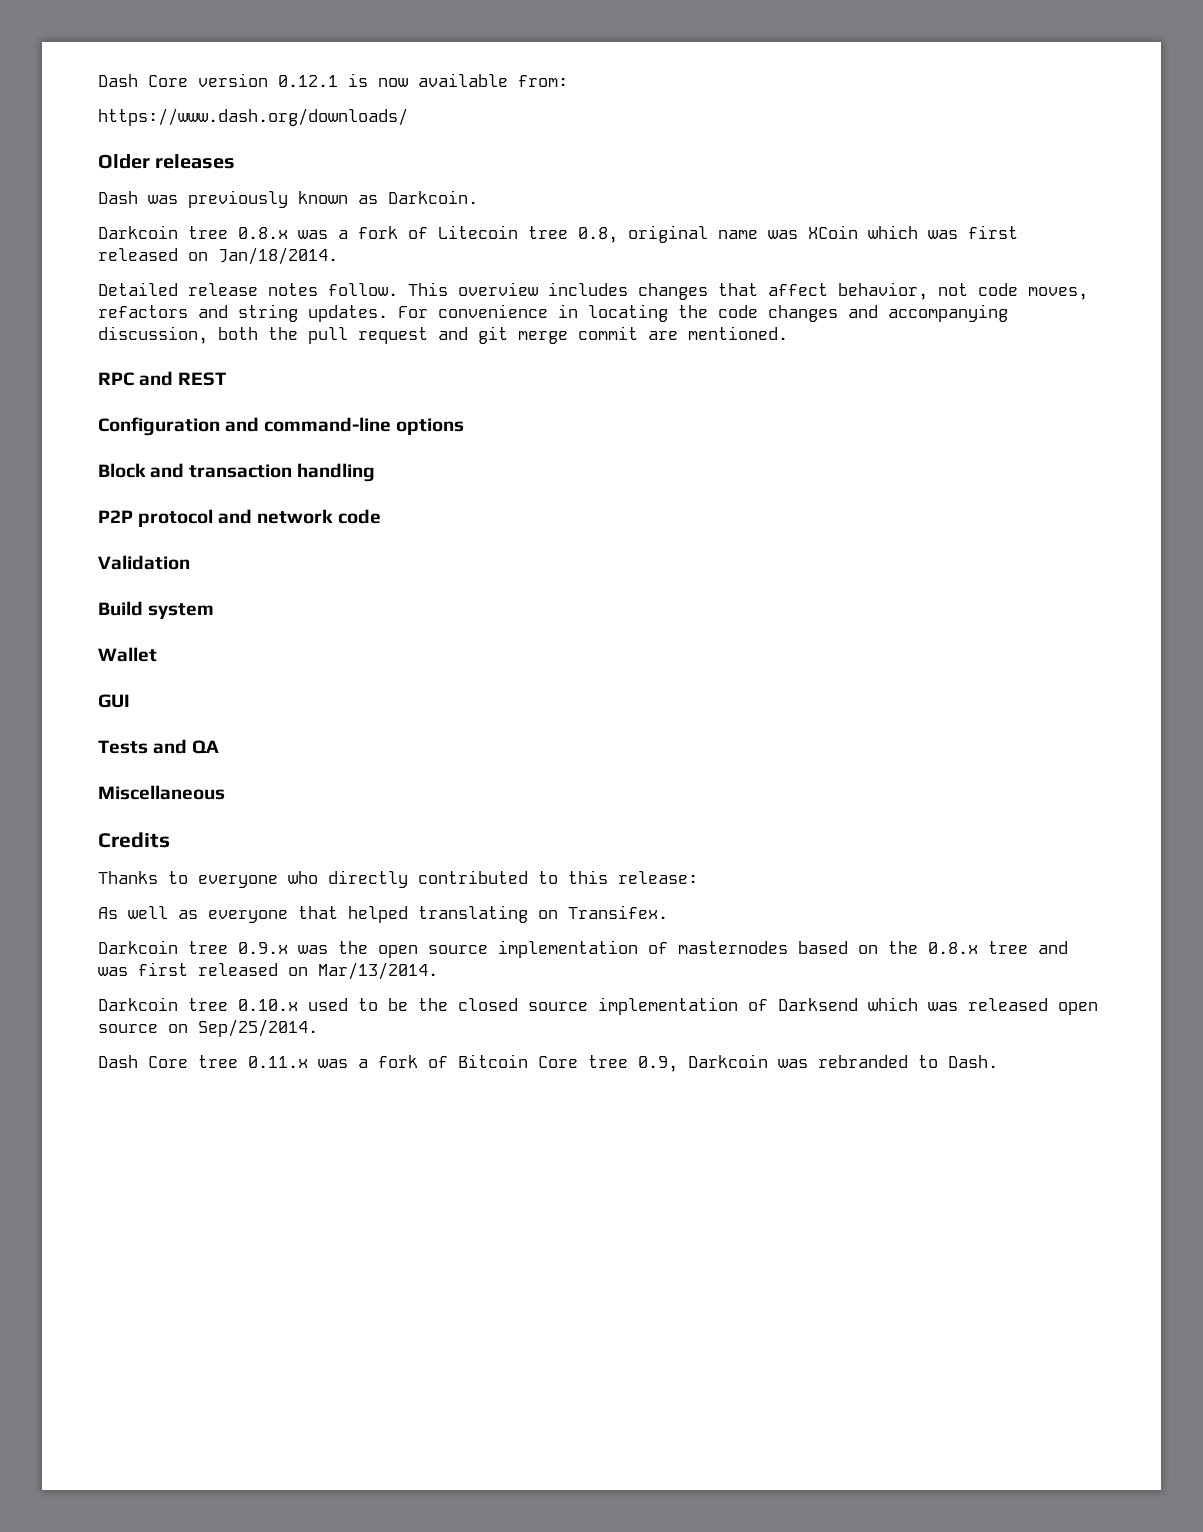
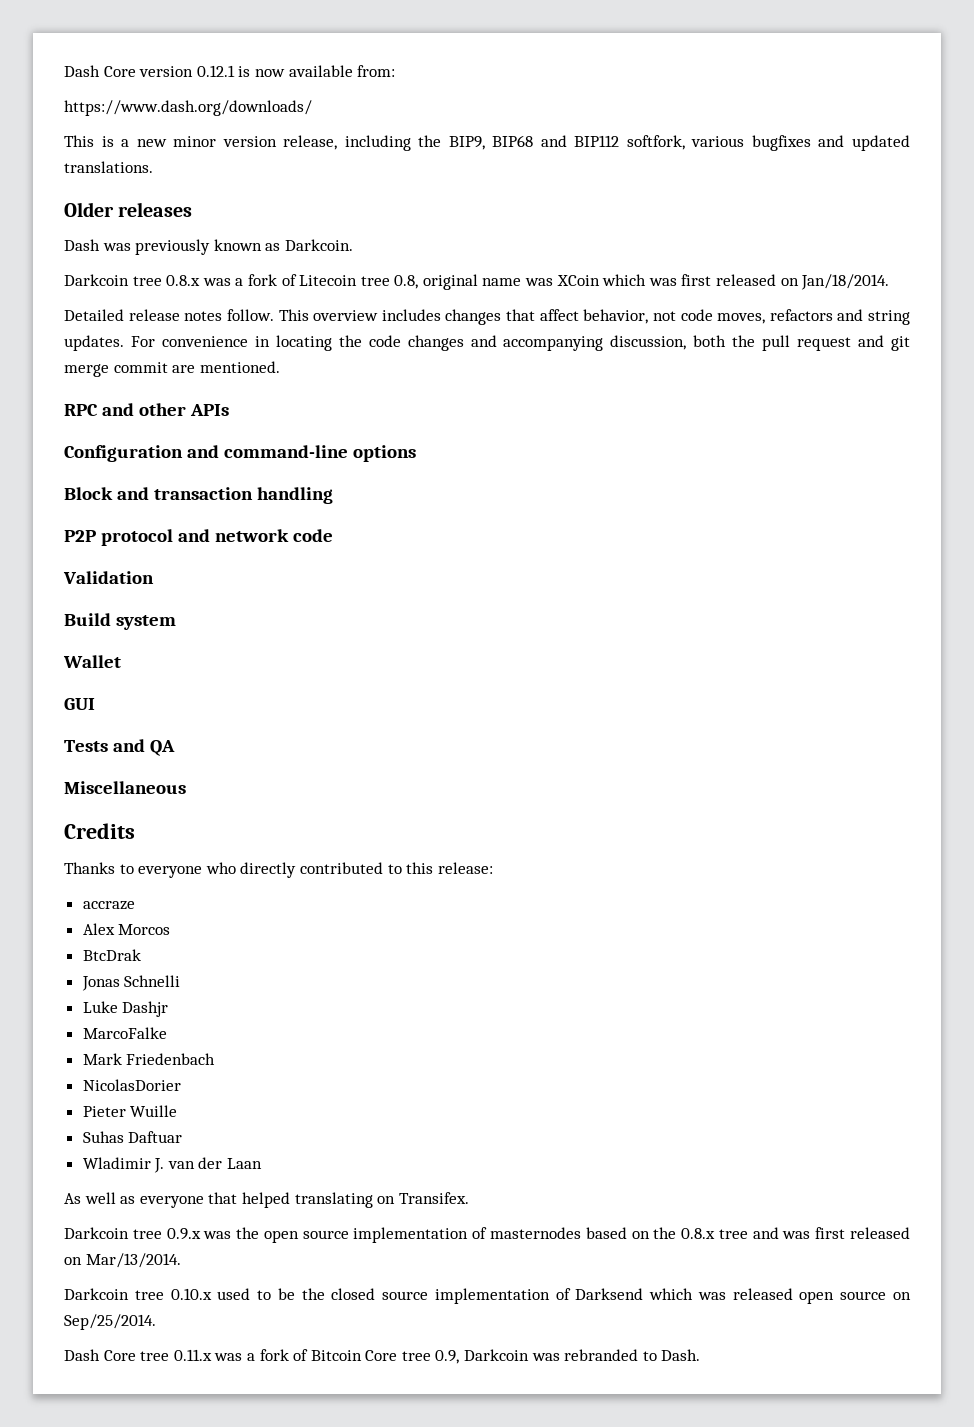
+ This is a new minor version release, including the BIP9, BIP68 and BIP112 softfork, various bugfixes and updated translations.
- RPC and REST
+ RPC and other APIs
+ accraze
+ Alex Morcos
+ BtcDrak
+ Jonas Schnelli
+ Luke Dashjr
+ MarcoFalke
+ Mark Friedenbach
+ NicolasDorier
+ Pieter Wuille
+ Suhas Daftuar
+ Wladimir J. van der Laan

